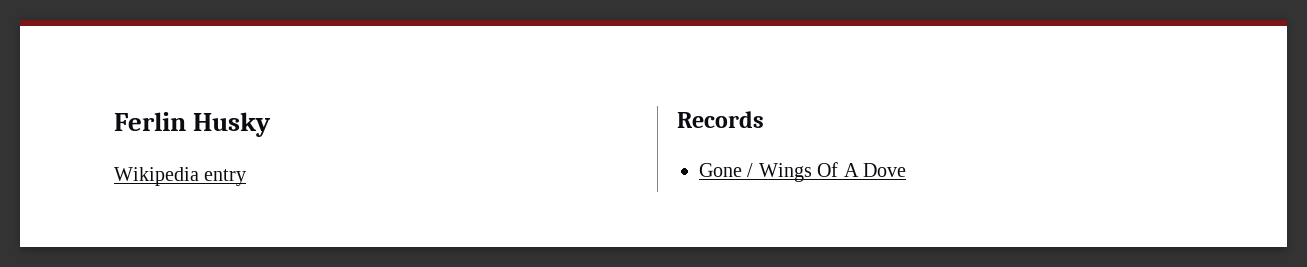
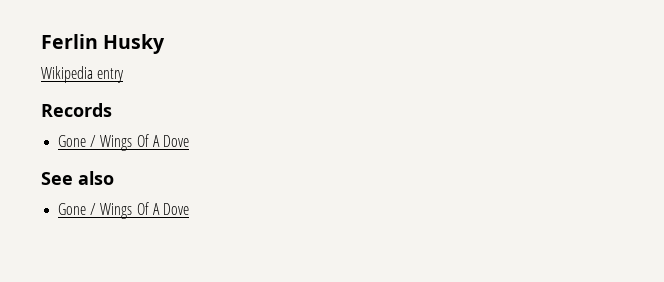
+ See also
+ Gone / Wings Of A Dove

